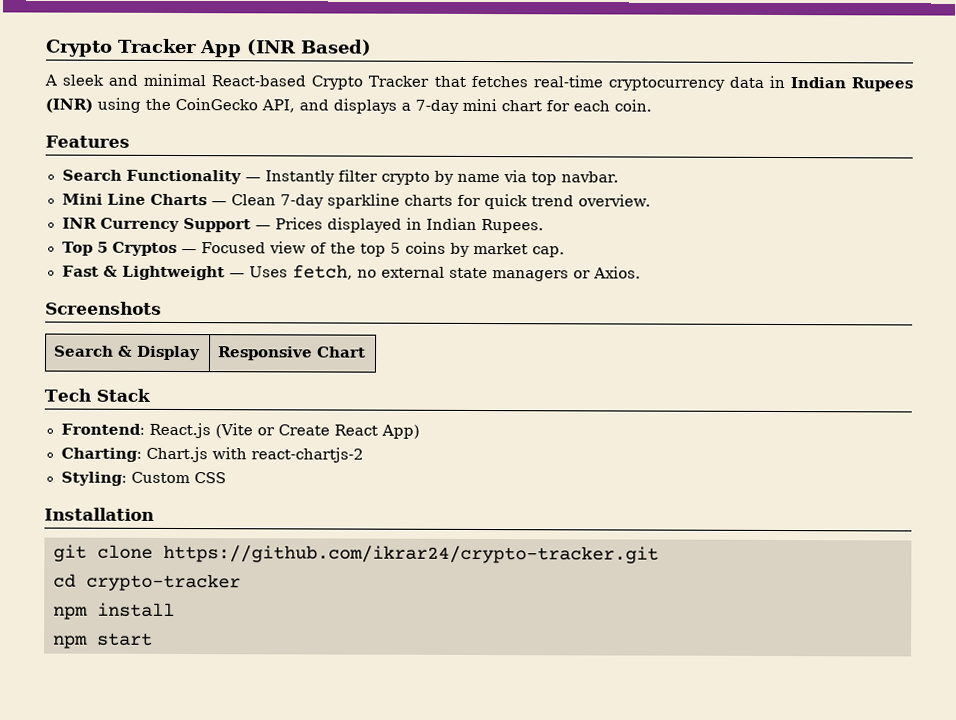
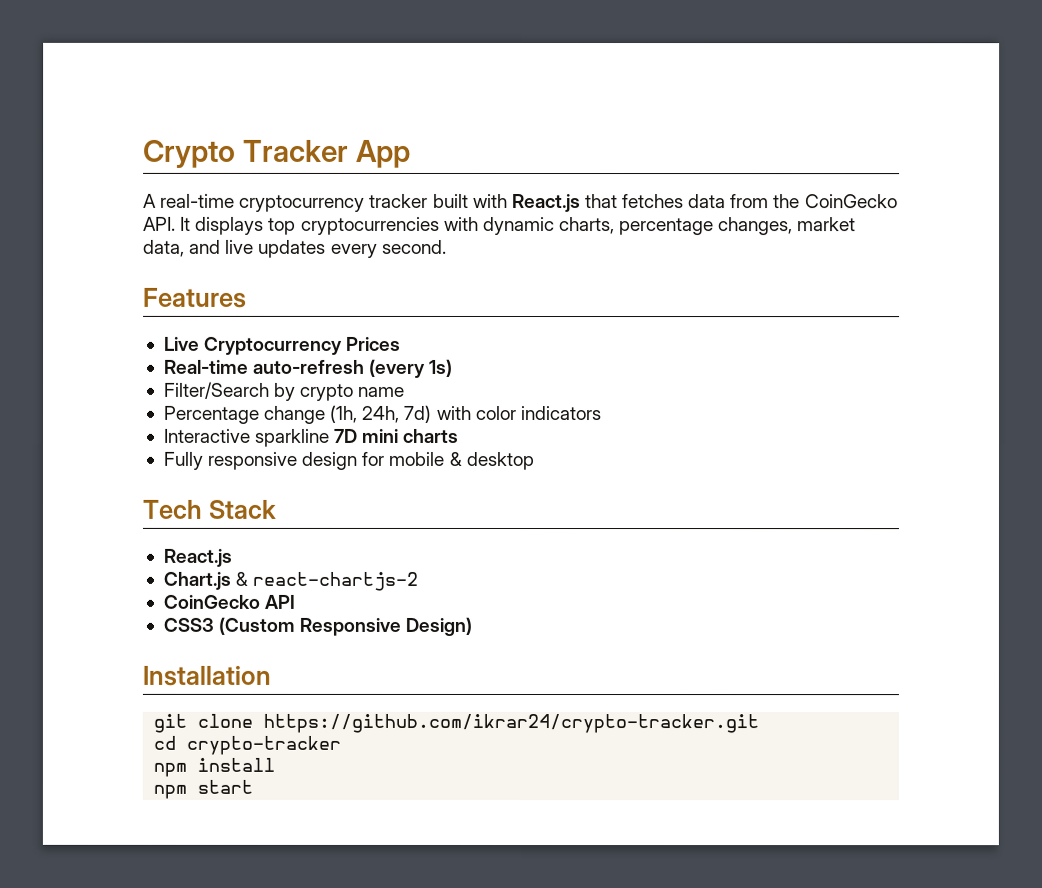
- Crypto Tracker App (INR Based)
+ Crypto Tracker App
- A sleek and minimal React-based Crypto Tracker that fetches real-time cryptocurrency data in Indian Rupees (INR) using the CoinGecko API, and displays a 7-day mini chart for each coin.
+ A real-time cryptocurrency tracker built with React.js that fetches data from the CoinGecko API. It displays top cryptocurrencies with dynamic charts, percentage changes, market data, and live updates every second.
  Features
- Search Functionality — Instantly filter crypto by name via top navbar.
- Mini Line Charts — Clean 7-day sparkline charts for quick trend overview.
- INR Currency Support — Prices displayed in Indian Rupees.
- Top 5 Cryptos — Focused view of the top 5 coins by market cap.
- Fast & Lightweight — Uses fetch, no external state managers or Axios.
- Screenshots
- Search & Display | Responsive Chart
+ Live Cryptocurrency Prices
+ Real-time auto-refresh (every 1s)
+ Filter/Search by crypto name
+ Percentage change (1h, 24h, 7d) with color indicators
+ Interactive sparkline 7D mini charts
+ Fully responsive design for mobile & desktop
  Tech Stack
- Frontend: React.js (Vite or Create React App)
- Charting: Chart.js with react-chartjs-2
- Styling: Custom CSS
+ React.js
+ Chart.js & react-chartjs-2
+ CoinGecko API
+ CSS3 (Custom Responsive Design)

